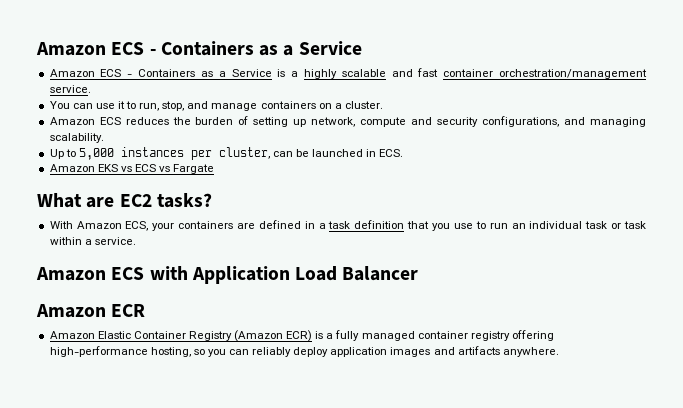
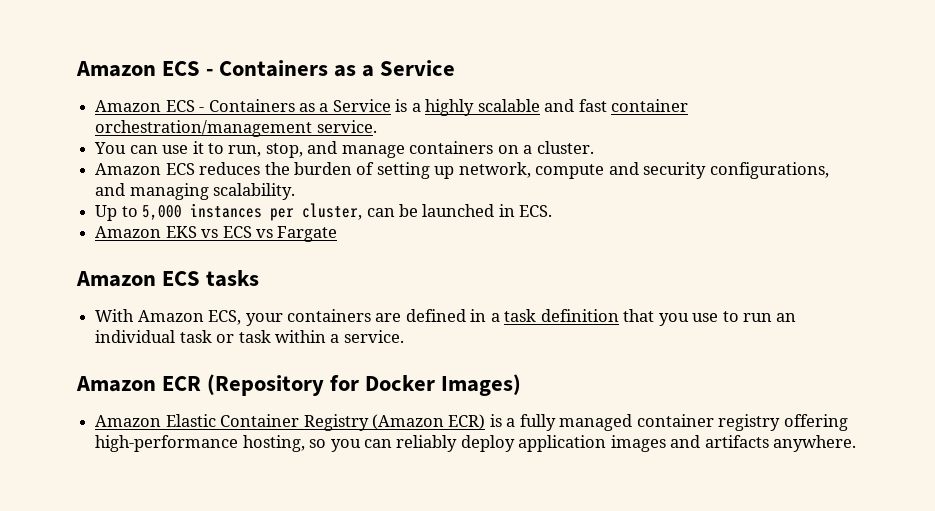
- What are EC2 tasks?
+ Amazon ECS tasks
- Amazon ECS with Application Load Balancer
- Amazon ECR
+ Amazon ECR (Repository for Docker Images)

